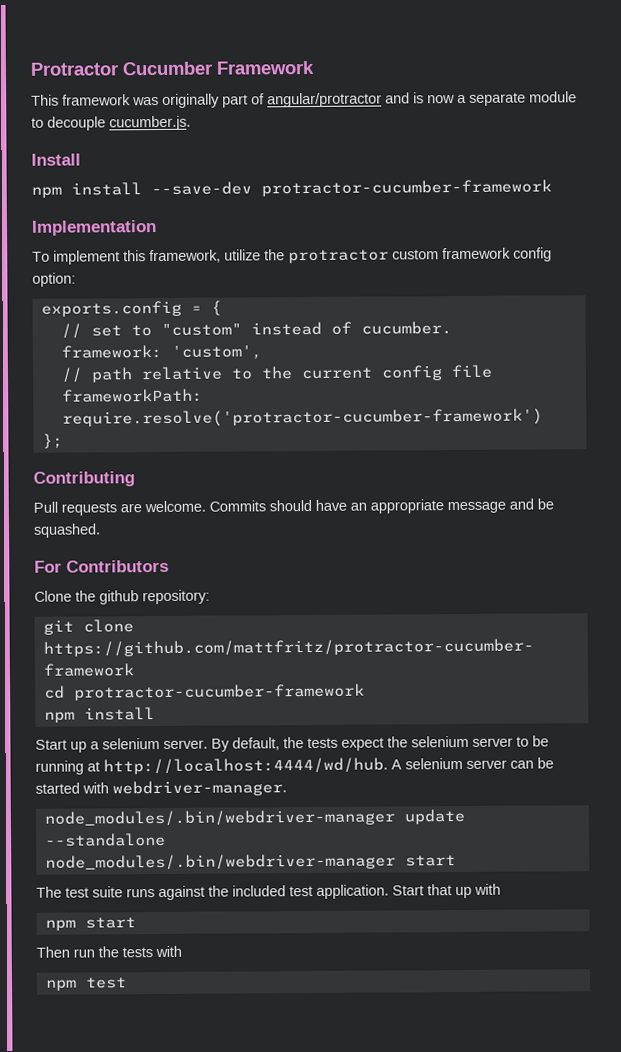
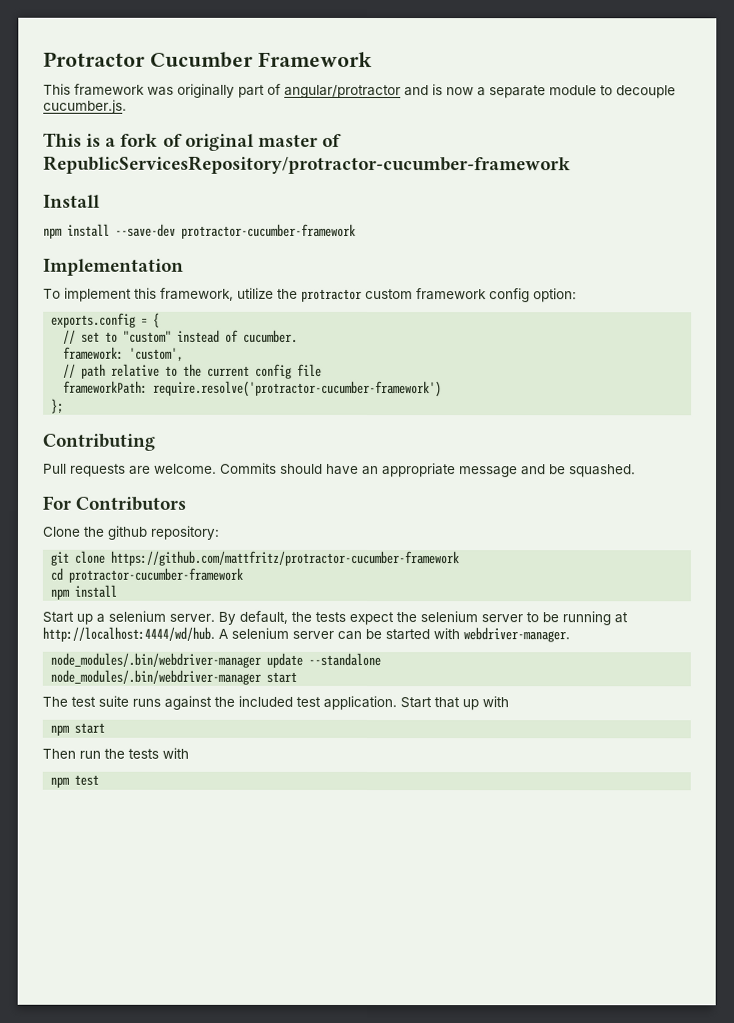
+ This is a fork of original master of RepublicServicesRepository/protractor-cucumber-framework

